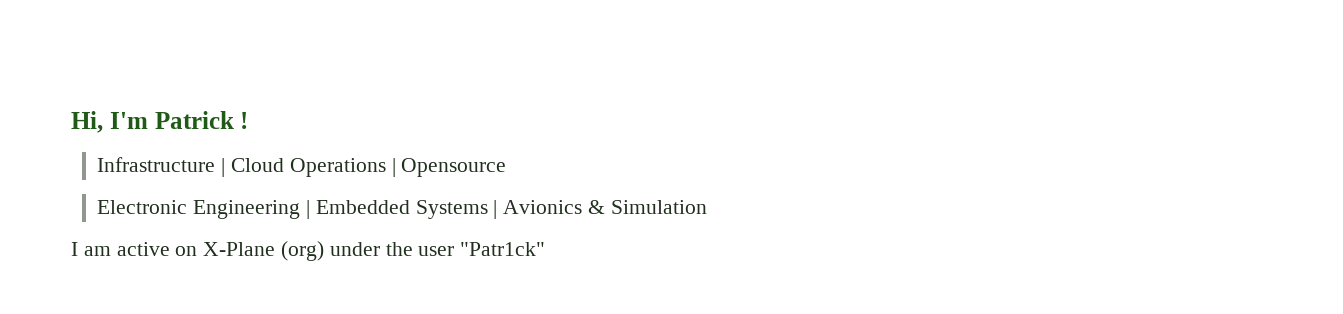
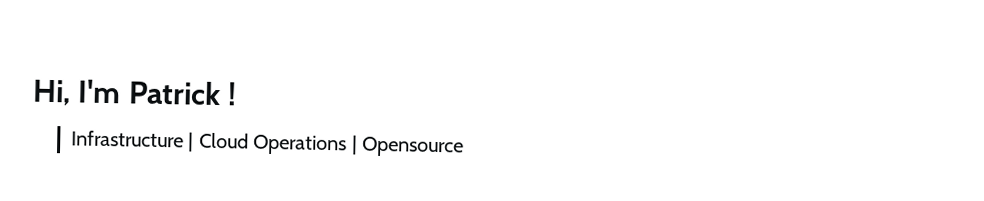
- Electronic Engineering | Embedded Systems | Avionics & Simulation
- I am active on X-Plane (org) under the user "Patr1ck"

